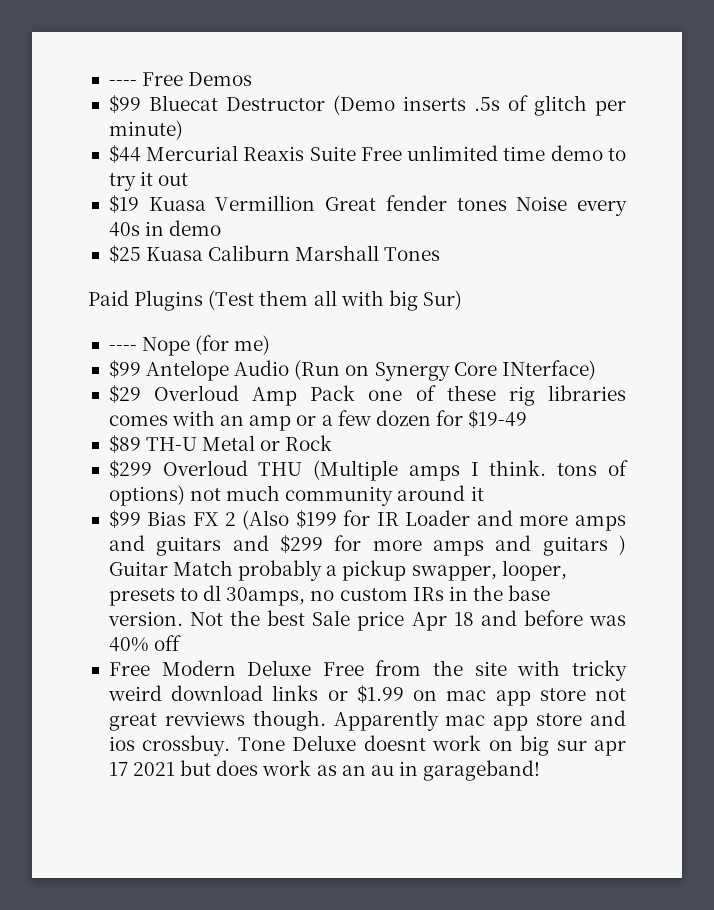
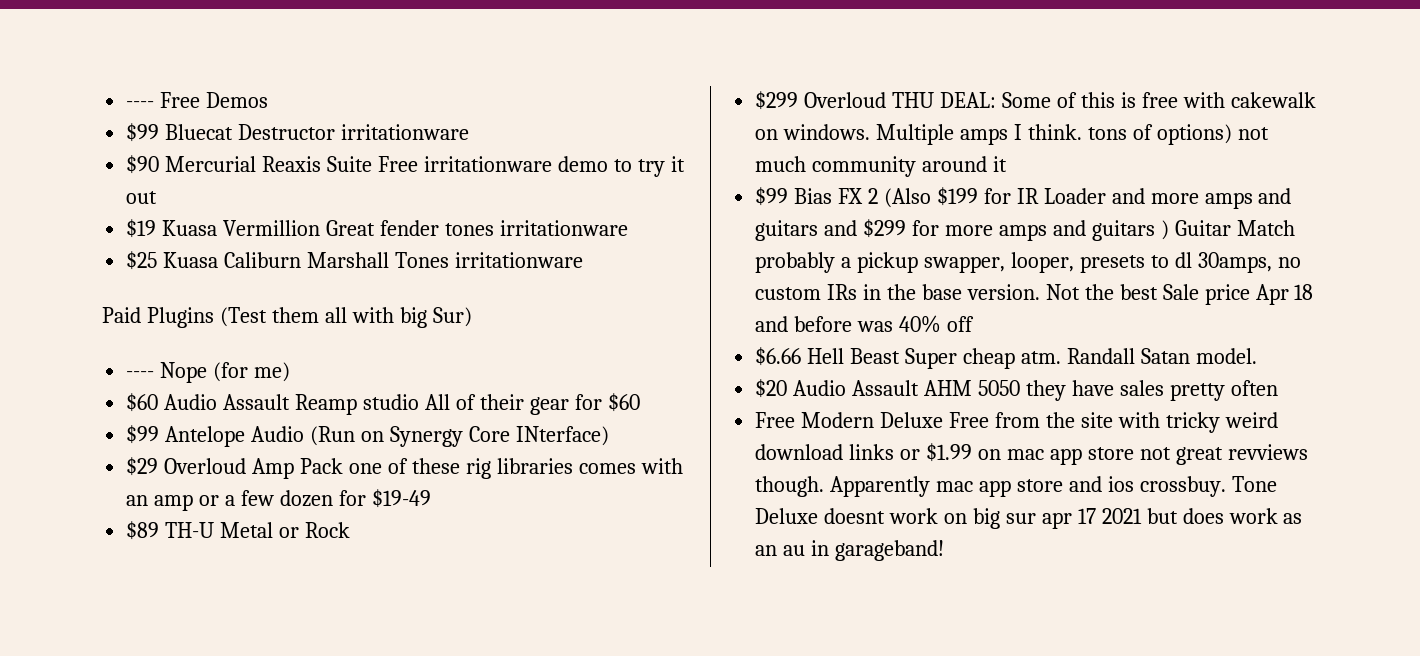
- $99 Bluecat Destructor (Demo inserts .5s of glitch per minute)
- $44 Mercurial Reaxis Suite Free unlimited time demo to try it out
+ $99 Bluecat Destructor irritationware
+ $90 Mercurial Reaxis Suite Free irritationware demo to try it out
- $19 Kuasa Vermillion Great fender tones Noise every 40s in demo
+ $19 Kuasa Vermillion Great fender tones irritationware
- $25 Kuasa Caliburn Marshall Tones
+ $25 Kuasa Caliburn Marshall Tones irritationware
+ $60 Audio Assault Reamp studio All of their gear for $60
- $299 Overloud THU (Multiple amps I think. tons of options) not much community around it
+ $299 Overloud THU DEAL: Some of this is free with cakewalk on windows. Multiple amps I think. tons of options) not much community around it
+ $6.66 Hell Beast Super cheap atm. Randall Satan model.
+ $20 Audio Assault AHM 5050 they have sales pretty often

